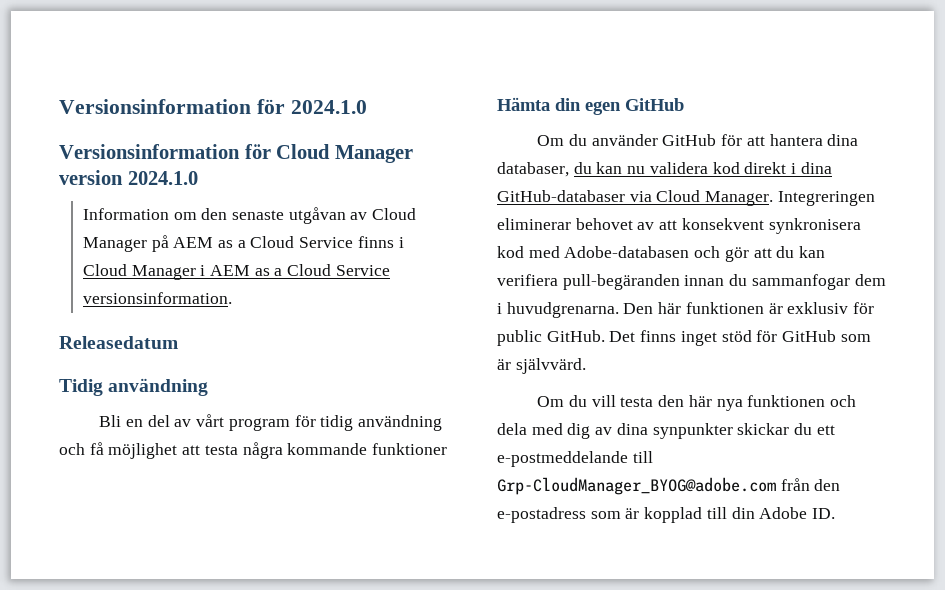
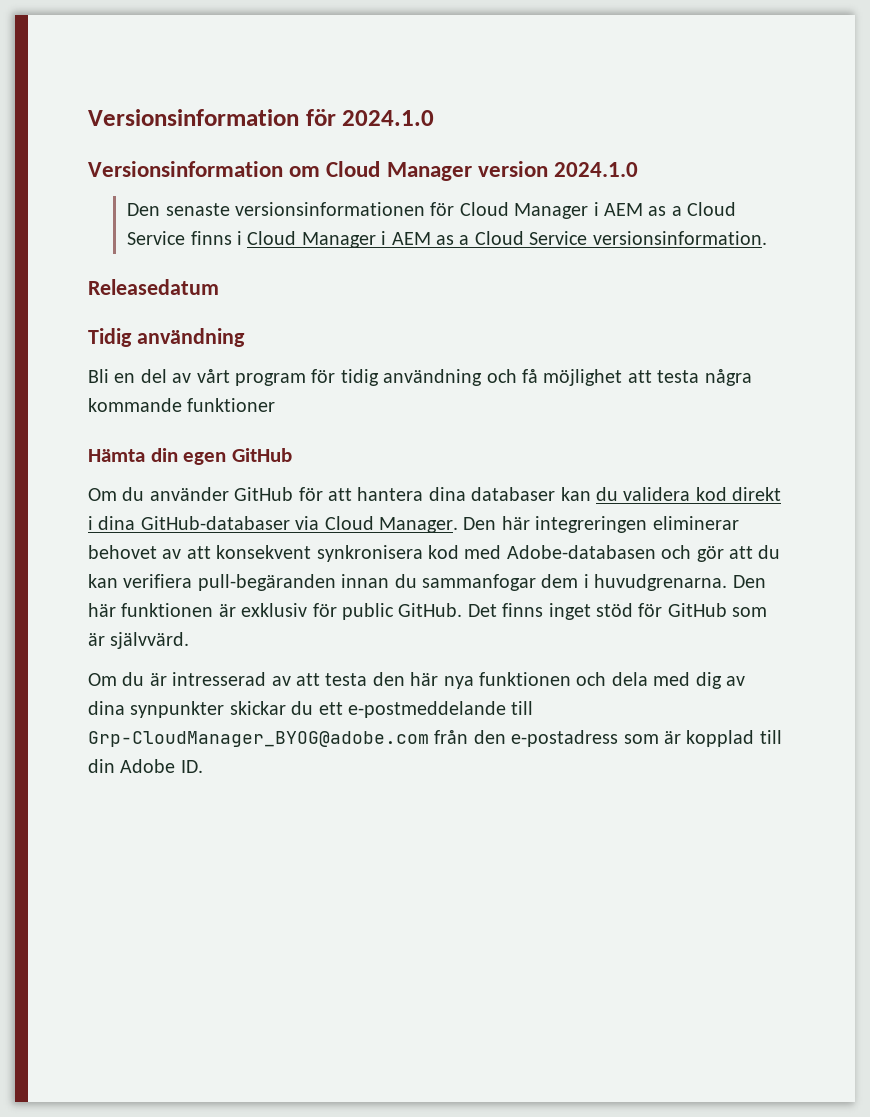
- Versionsinformation för Cloud Manager version 2024.1.0
+ Versionsinformation om Cloud Manager version 2024.1.0
- Information om den senaste utgåvan av Cloud Manager på AEM as a Cloud Service finns i Cloud Manager i AEM as a Cloud Service versionsinformation.
+ Den senaste versionsinformationen för Cloud Manager i AEM as a Cloud Service finns i Cloud Manager i AEM as a Cloud Service versionsinformation.
- Om du använder GitHub för att hantera dina databaser, du kan nu validera kod direkt i dina GitHub-databaser via Cloud Manager.
+ Om du använder GitHub för att hantera dina databaser kan du validera kod direkt i dina GitHub-databaser via Cloud Manager.
- Integreringen eliminerar behovet av att konsekvent synkronisera kod med Adobe-databasen och gör att du kan verifiera pull-begäranden innan du sammanfogar dem i huvudgrenarna.
+ Den här integreringen eliminerar behovet av att konsekvent synkronisera kod med Adobe-databasen och gör att du kan verifiera pull-begäranden innan du sammanfogar dem i huvudgrenarna.
- Om du vill testa den här nya funktionen och dela med dig av dina synpunkter skickar du ett e-postmeddelande till Grp-CloudManager_BYOG@adobe.com från den e-postadress som är kopplad till din Adobe ID.
+ Om du är intresserad av att testa den här nya funktionen och dela med dig av dina synpunkter skickar du ett e-postmeddelande till Grp-CloudManager_BYOG@adobe.com från den e-postadress som är kopplad till din Adobe ID.

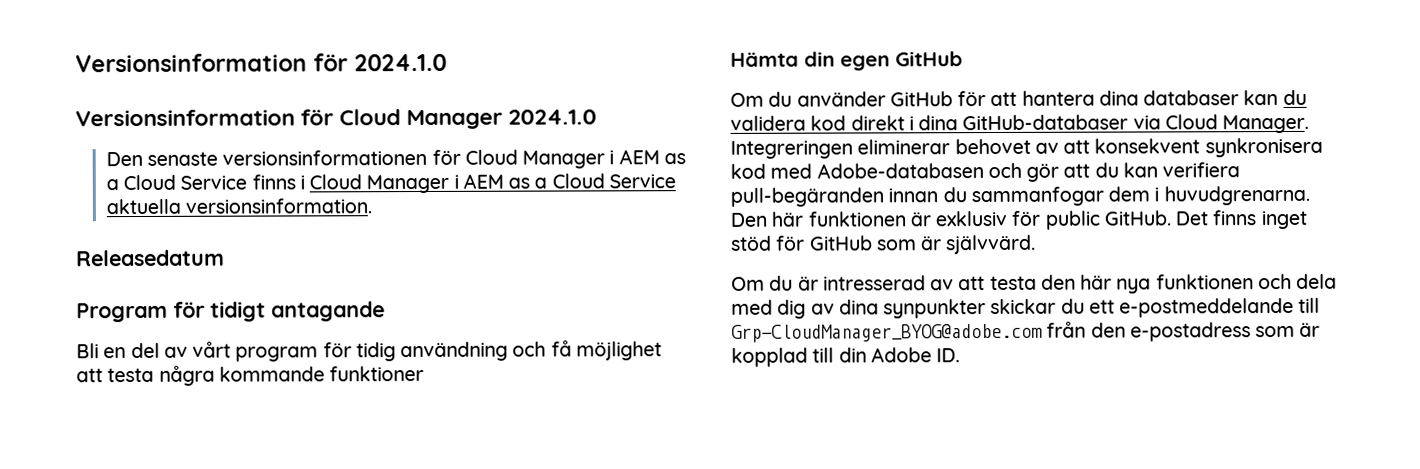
- Versionsinformation om Cloud Manager version 2024.1.0
+ Versionsinformation för Cloud Manager 2024.1.0
- Den senaste versionsinformationen för Cloud Manager i AEM as a Cloud Service finns i Cloud Manager i AEM as a Cloud Service versionsinformation.
+ Den senaste versionsinformationen för Cloud Manager i AEM as a Cloud Service finns i Cloud Manager i AEM as a Cloud Service aktuella versionsinformation.
- Tidig användning
+ Program för tidigt antagande
- Den här integreringen eliminerar behovet av att konsekvent synkronisera kod med Adobe-databasen och gör att du kan verifiera pull-begäranden innan du sammanfogar dem i huvudgrenarna.
+ Integreringen eliminerar behovet av att konsekvent synkronisera kod med Adobe-databasen och gör att du kan verifiera pull-begäranden innan du sammanfogar dem i huvudgrenarna.

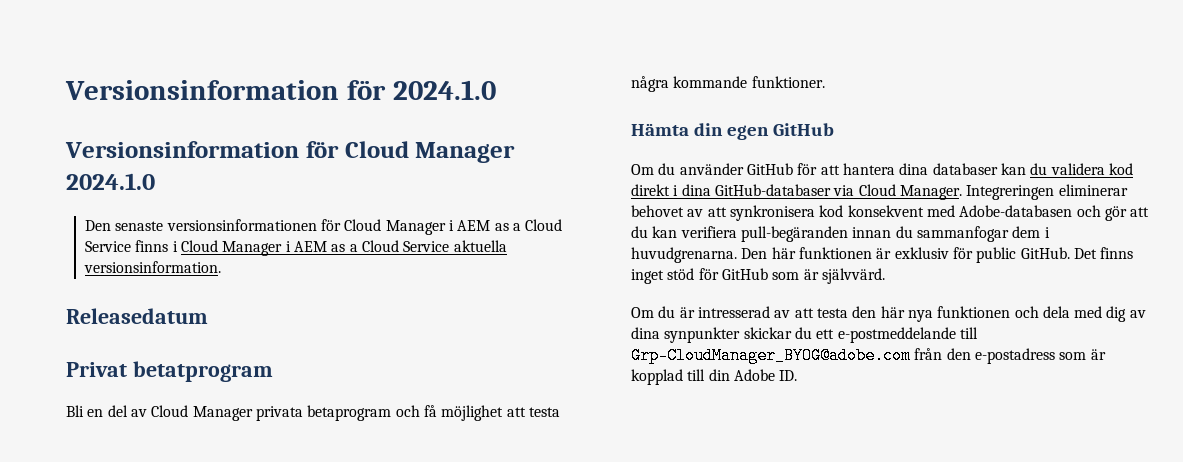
- Program för tidigt antagande
+ Privat betatprogram
- Bli en del av vårt program för tidig användning och få möjlighet att testa några kommande funktioner
+ Bli en del av Cloud Manager privata betaprogram och få möjlighet att testa några kommande funktioner.
- Integreringen eliminerar behovet av att konsekvent synkronisera kod med Adobe-databasen och gör att du kan verifiera pull-begäranden innan du sammanfogar dem i huvudgrenarna.
+ Integreringen eliminerar behovet av att synkronisera kod konsekvent med Adobe-databasen och gör att du kan verifiera pull-begäranden innan du sammanfogar dem i huvudgrenarna.

